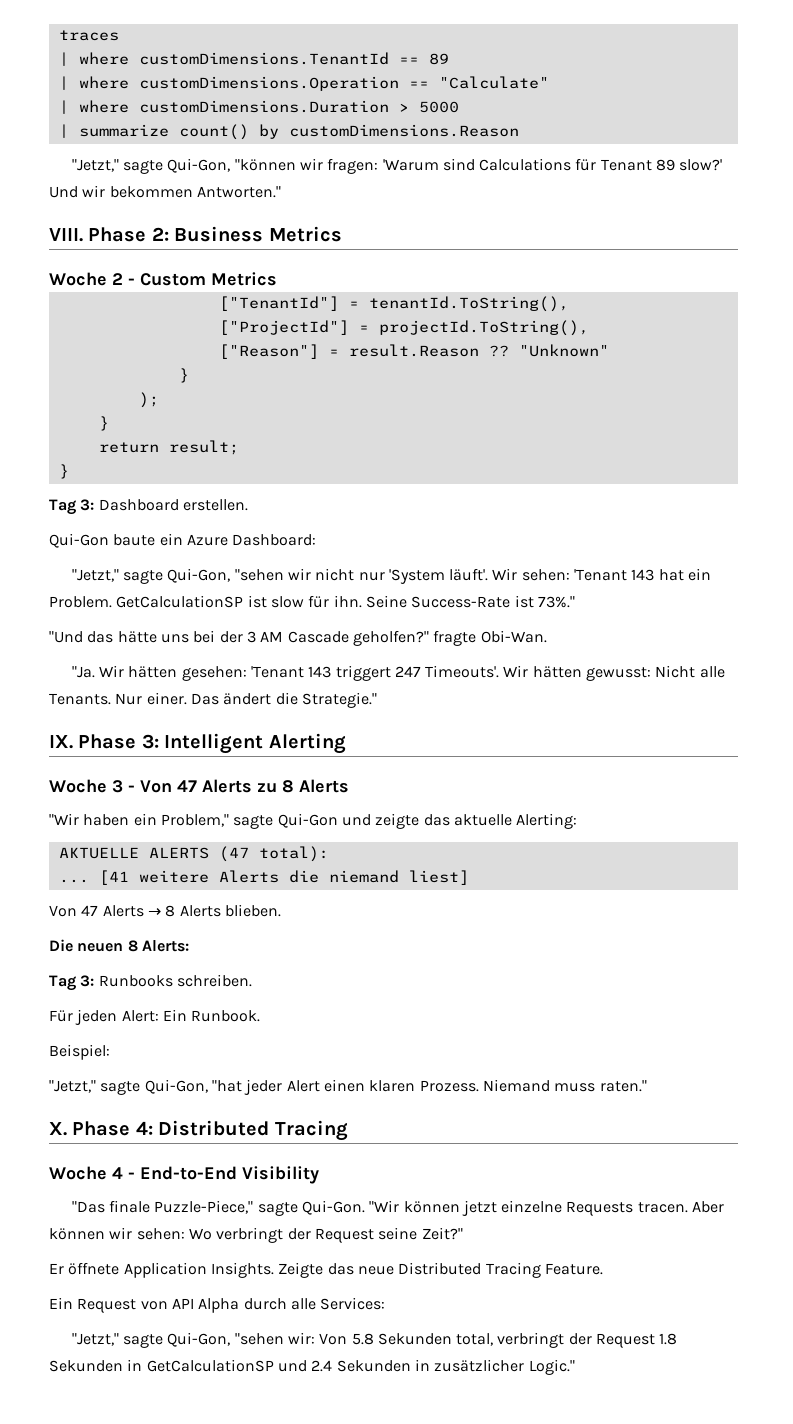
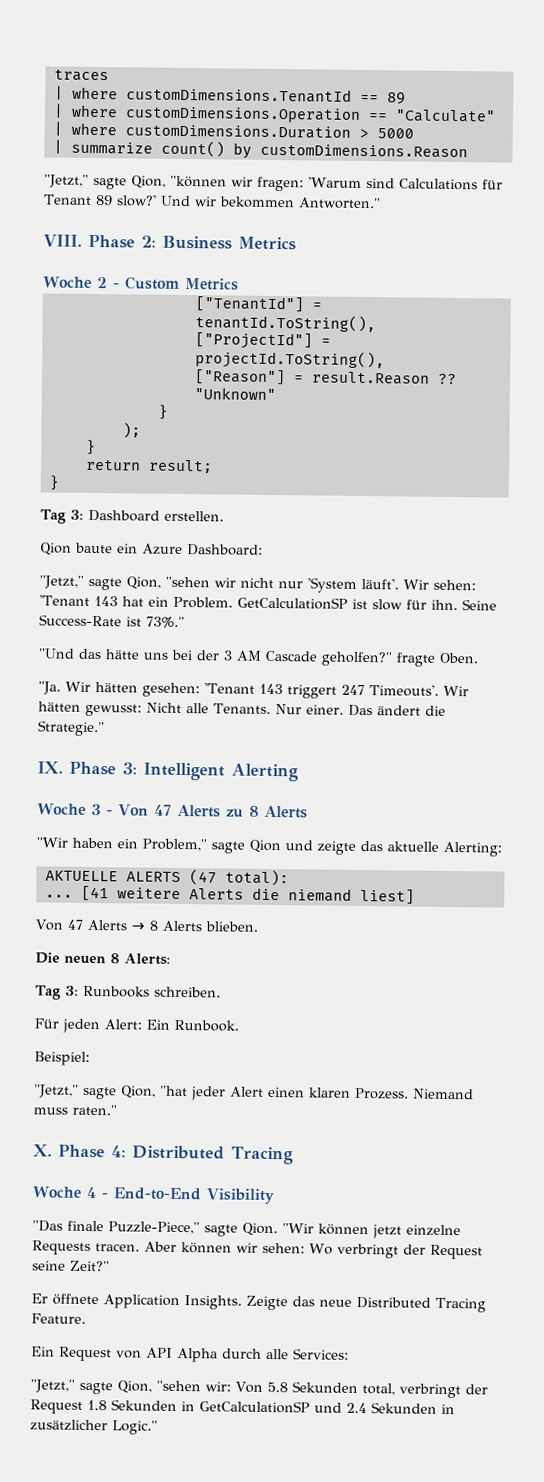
- "Jetzt," sagte Qui-Gon, "können wir fragen: 'Warum sind Calculations für Tenant 89 slow?'
+ "Jetzt," sagte Qion, "können wir fragen: 'Warum sind Calculations für Tenant 89 slow?'
- Qui-Gon baute ein Azure Dashboard:
+ Qion baute ein Azure Dashboard:
- "Jetzt," sagte Qui-Gon, "sehen wir nicht nur 'System läuft'.
+ "Jetzt," sagte Qion, "sehen wir nicht nur 'System läuft'.
- "Und das hätte uns bei der 3 AM Cascade geholfen?" fragte Obi-Wan.
+ "Und das hätte uns bei der 3 AM Cascade geholfen?" fragte Oben.
- "Wir haben ein Problem," sagte Qui-Gon und zeigte das aktuelle Alerting:
+ "Wir haben ein Problem," sagte Qion und zeigte das aktuelle Alerting:
- "Jetzt," sagte Qui-Gon, "hat jeder Alert einen klaren Prozess.
+ "Jetzt," sagte Qion, "hat jeder Alert einen klaren Prozess.
- "Das finale Puzzle-Piece," sagte Qui-Gon.
+ "Das finale Puzzle-Piece," sagte Qion.
- "Jetzt," sagte Qui-Gon, "sehen wir: Von 5.8 Sekunden total, verbringt der Request 1.8 Sekunden in GetCalculationSP und 2.4 Sekunden in zusätzlicher Logic."
+ "Jetzt," sagte Qion, "sehen wir: Von 5.8 Sekunden total, verbringt der Request 1.8 Sekunden in GetCalculationSP und 2.4 Sekunden in zusätzlicher Logic."

